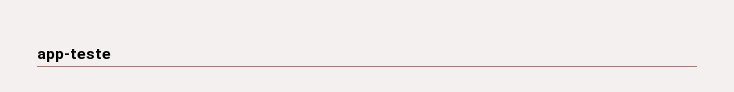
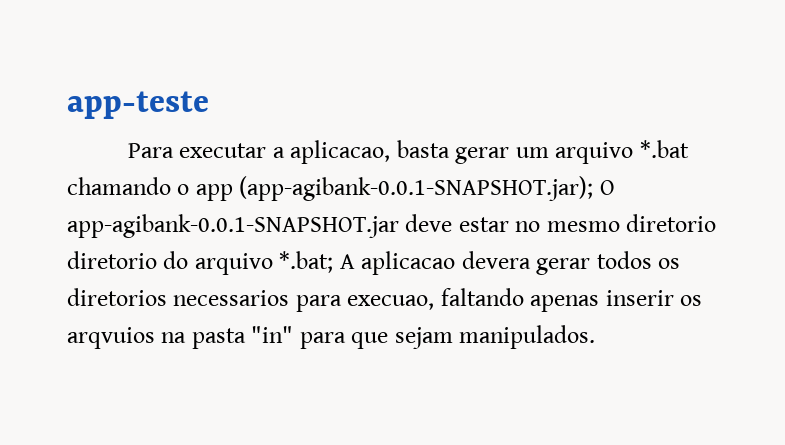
+ Para executar a aplicacao, basta gerar um arquivo *.bat chamando o app (app-agibank-0.0.1-SNAPSHOT.jar); O app-agibank-0.0.1-SNAPSHOT.jar deve estar no mesmo diretorio diretorio do arquivo *.bat; A aplicacao devera gerar todos os diretorios necessarios para execuao, faltando apenas inserir os arqvuios na pasta "in" para que sejam manipulados.

